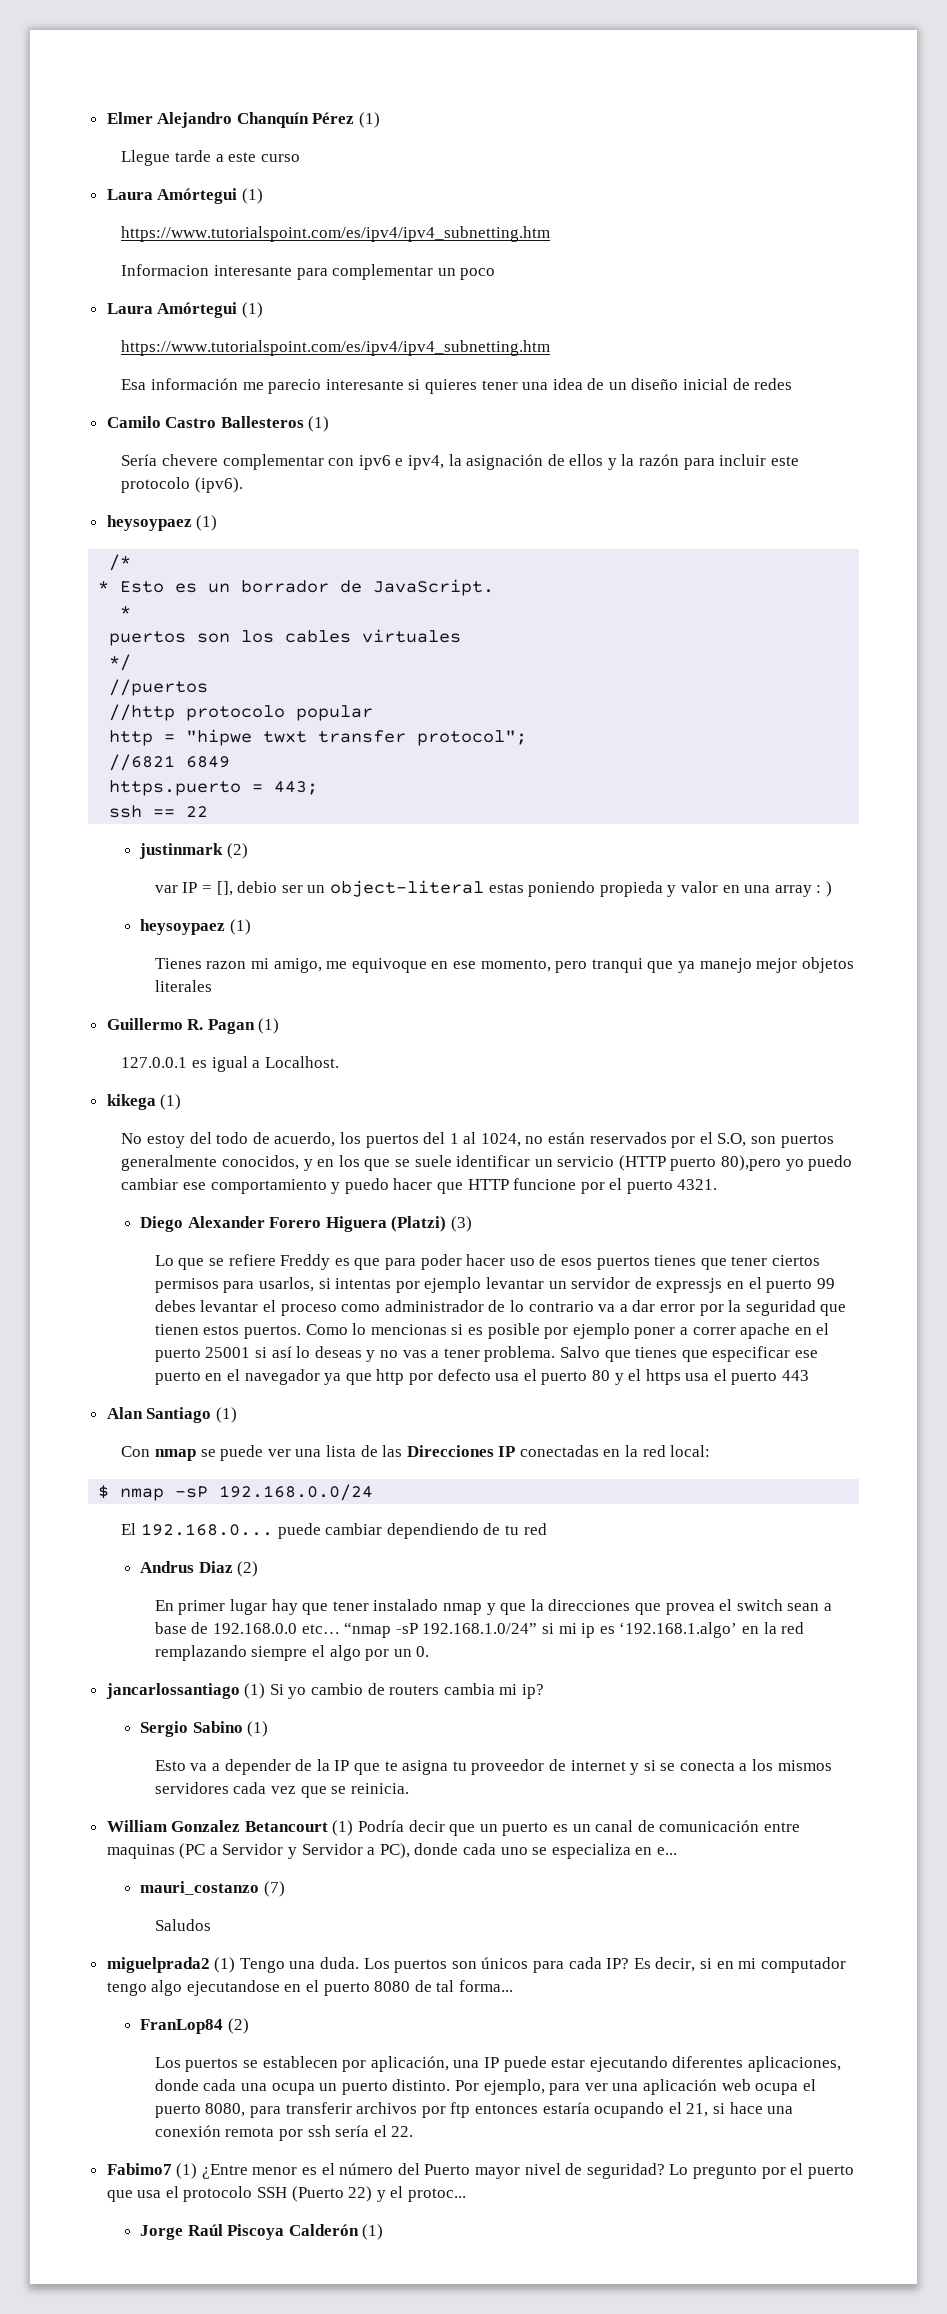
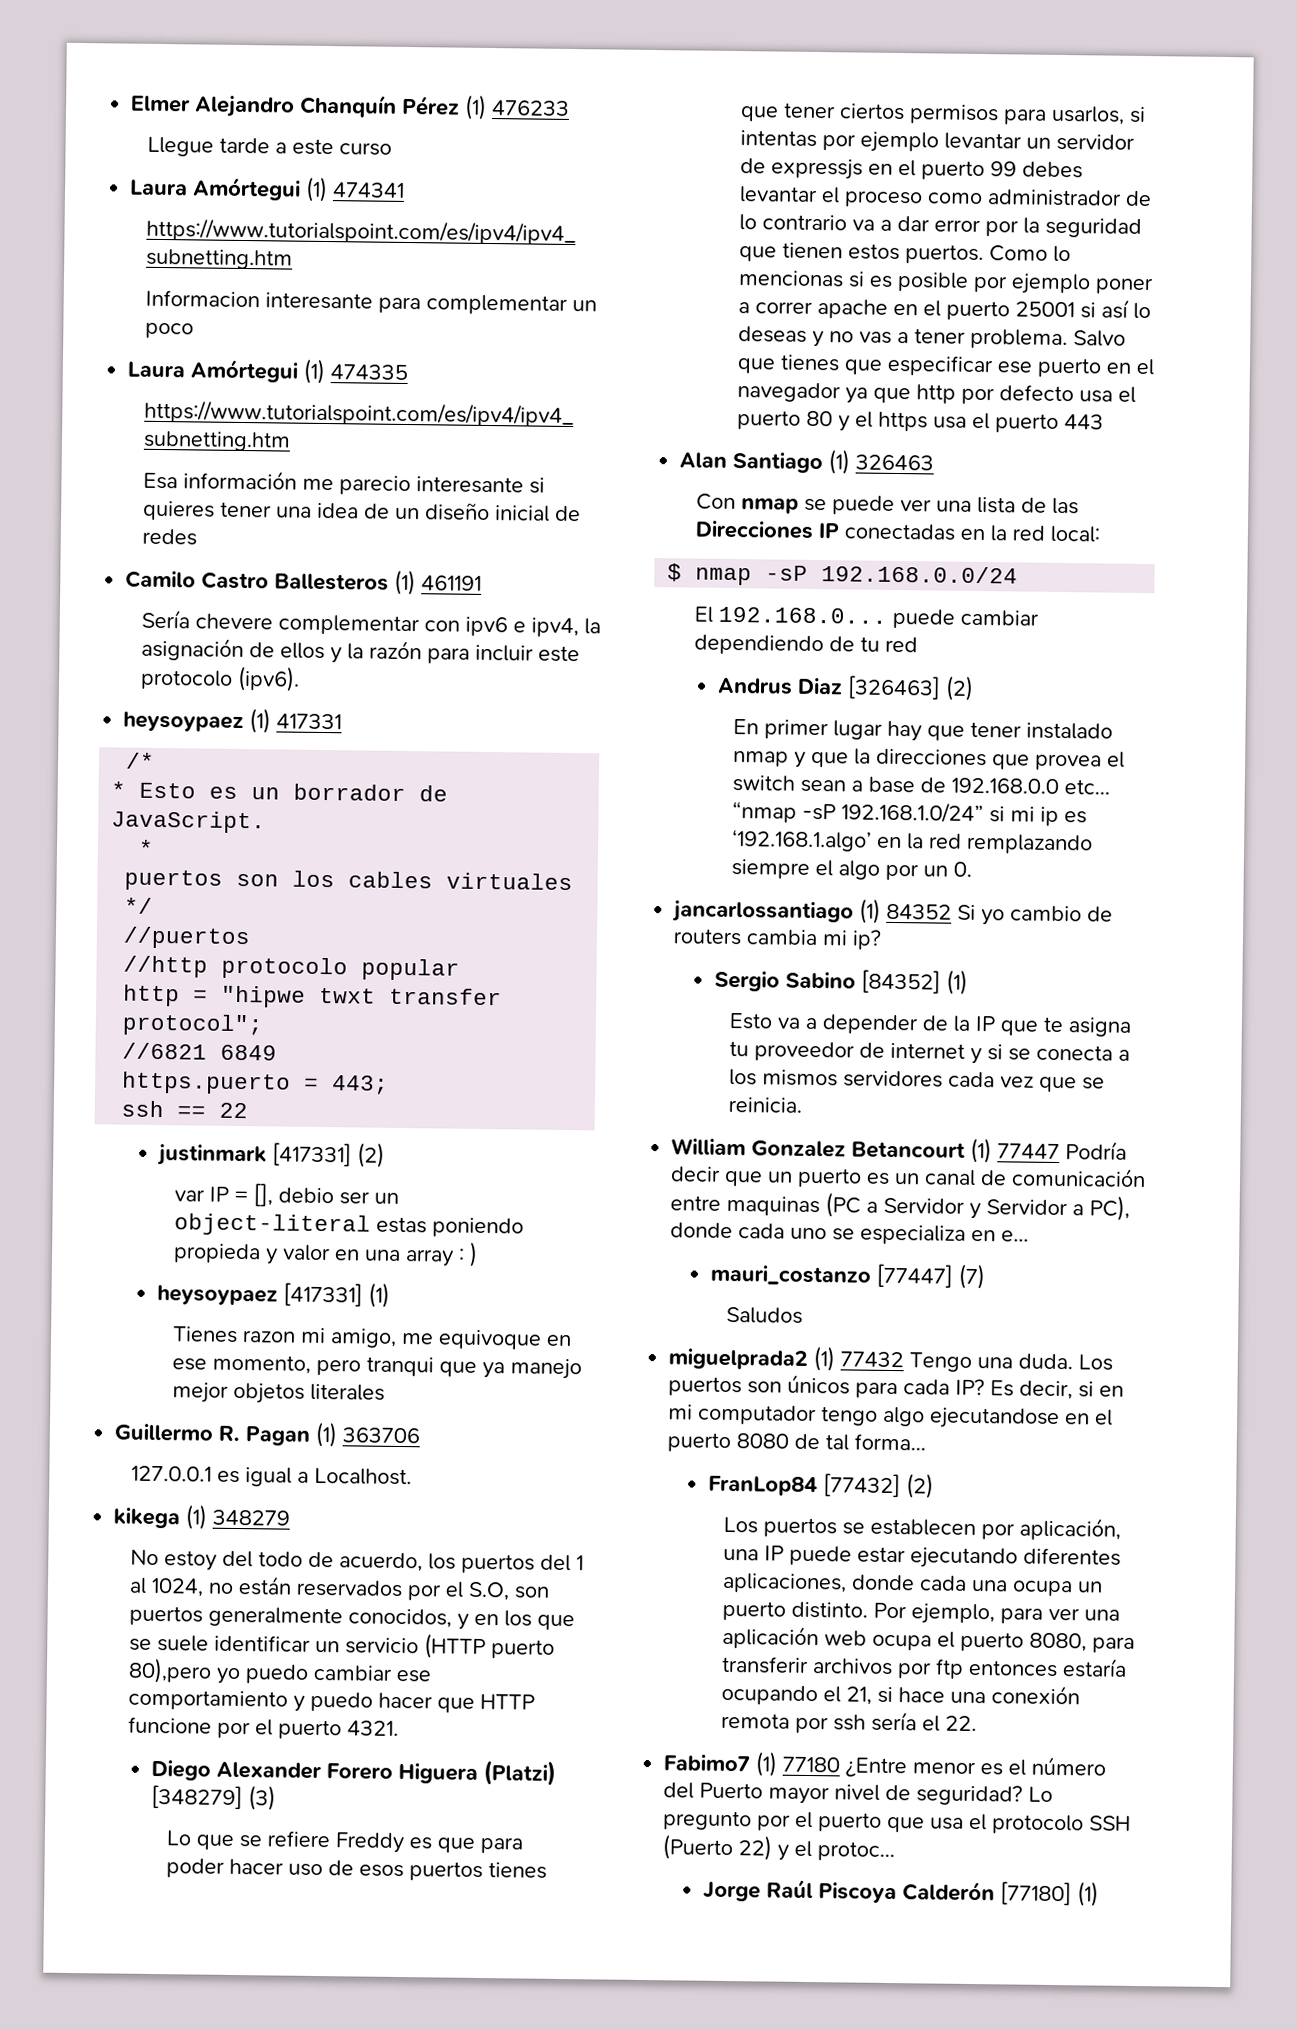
- Elmer Alejandro Chanquín Pérez (1)
+ Elmer Alejandro Chanquín Pérez (1) 476233
  Llegue tarde a este curso
- Laura Amórtegui (1)
+ Laura Amórtegui (1) 474341
  Informacion interesante para complementar un poco
- Laura Amórtegui (1)
+ Laura Amórtegui (1) 474335
- Camilo Castro Ballesteros (1)
+ Camilo Castro Ballesteros (1) 461191
  Sería chevere complementar con ipv6 e ipv4, la asignación de ellos y la razón para incluir este protocolo (ipv6).
- heysoypaez (1)
+ heysoypaez (1) 417331
- justinmark (2)
+ justinmark [417331] (2)
  var IP = [], debio ser un object-literal estas poniendo propieda y valor en una array : )
- heysoypaez (1)
+ heysoypaez [417331] (1)
- Guillermo R. Pagan (1)
+ Guillermo R. Pagan (1) 363706
- kikega (1)
+ kikega (1) 348279
- Diego Alexander Forero Higuera (Platzi) (3)
+ Diego Alexander Forero Higuera (Platzi) [348279] (3)
- Alan Santiago (1)
+ Alan Santiago (1) 326463
- Andrus Diaz (2)
+ Andrus Diaz [326463] (2)
- jancarlossantiago (1) Si yo cambio de routers cambia mi ip?
+ jancarlossantiago (1) 84352 Si yo cambio de routers cambia mi ip?
- Sergio Sabino (1)
+ Sergio Sabino [84352] (1)
- William Gonzalez Betancourt (1) Podría decir que un puerto es un canal de comunicación entre maquinas (PC a Servidor y Servidor a PC), donde cada uno se especializa en e...
+ William Gonzalez Betancourt (1) 77447 Podría decir que un puerto es un canal de comunicación entre maquinas (PC a Servidor y Servidor a PC), donde cada uno se especializa en e...
- mauri_costanzo (7)
+ mauri_costanzo [77447] (7)
- miguelprada2 (1) Tengo una duda.
+ miguelprada2 (1) 77432 Tengo una duda.
- FranLop84 (2)
+ FranLop84 [77432] (2)
- Fabimo7 (1) ¿Entre menor es el número del Puerto mayor nivel de seguridad?
+ Fabimo7 (1) 77180 ¿Entre menor es el número del Puerto mayor nivel de seguridad?
- Jorge Raúl Piscoya Calderón (1)
+ Jorge Raúl Piscoya Calderón [77180] (1)

